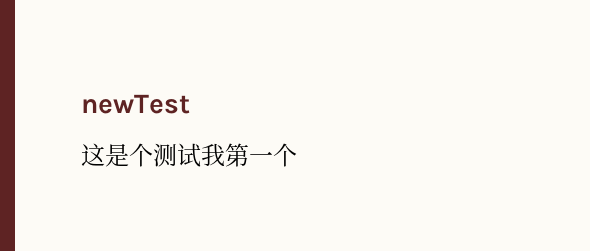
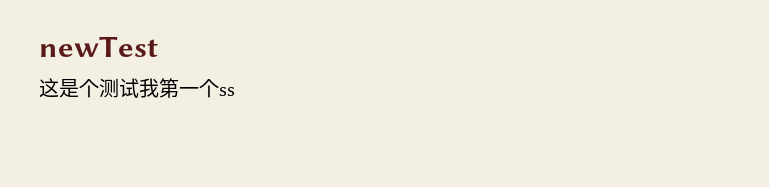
- 这是个测试我第一个
+ 这是个测试我第一个ss

